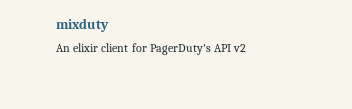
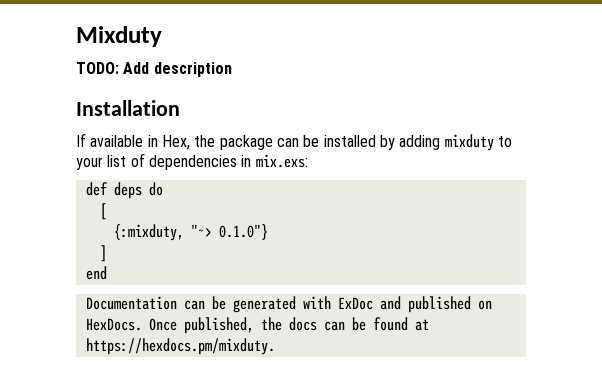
- mixduty
- An elixir client for PagerDuty's API v2
+ Mixduty
+ TODO: Add description
+ Installation
+ If available in Hex, the package can be installed by adding mixduty to your list of dependencies in mix.exs:
+ def deps do
+ [
+ {:mixduty, "~> 0.1.0"}
+ ]
+ end
+ Documentation can be generated with ExDoc and published on HexDocs. Once published, the docs can be found at https://hexdocs.pm/mixduty.

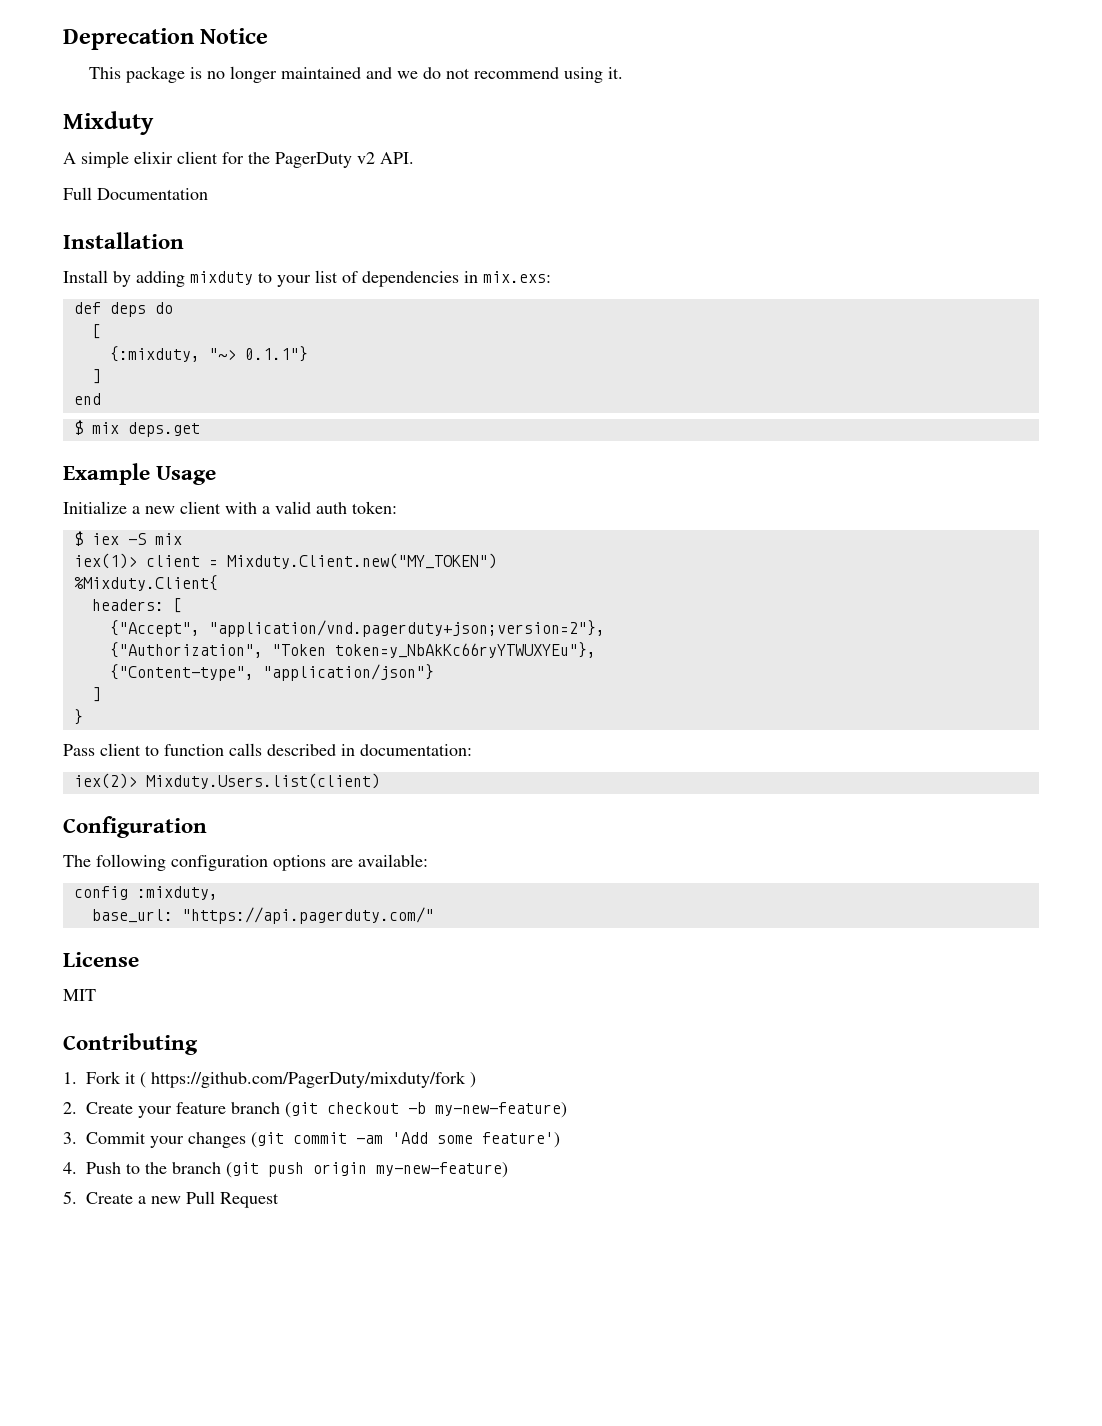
+ Deprecation Notice
+ This package is no longer maintained and we do not recommend using it.
  Mixduty
- TODO: Add description
+ A simple elixir client for the PagerDuty v2 API.
+ Full Documentation
  Installation
- If available in Hex, the package can be installed by adding mixduty to your list of dependencies in mix.exs:
+ Install by adding mixduty to your list of dependencies in mix.exs:
- {:mixduty, "~> 0.1.0"}
+ {:mixduty, "~> 0.1.1"}
- Documentation can be generated with ExDoc and published on HexDocs. Once published, the docs can be found at https://hexdocs.pm/mixduty.
+ $ mix deps.get
+ Example Usage
+ Initialize a new client with a valid auth token:
+ $ iex -S mix
+ iex(1)> client = Mixduty.Client.new("MY_TOKEN")
+ %Mixduty.Client{
+ headers: [
+ {"Accept", "application/vnd.pagerduty+json;version=2"},
+ {"Authorization", "Token token=y_NbAkKc66ryYTWUXYEu"},
+ {"Content-type", "application/json"}
+ ]
+ }
+ Pass client to function calls described in documentation:
+ iex(2)> Mixduty.Users.list(client)
+ Configuration
+ The following configuration options are available:
+ config :mixduty,
+ base_url: "https://api.pagerduty.com/"
+ License
+ MIT
+ Contributing
+ 1. Fork it ( https://github.com/PagerDuty/mixduty/fork )
+ 2. Create your feature branch (git checkout -b my-new-feature)
+ 3. Commit your changes (git commit -am 'Add some feature')
+ 4. Push to the branch (git push origin my-new-feature)
+ 5. Create a new Pull Request

